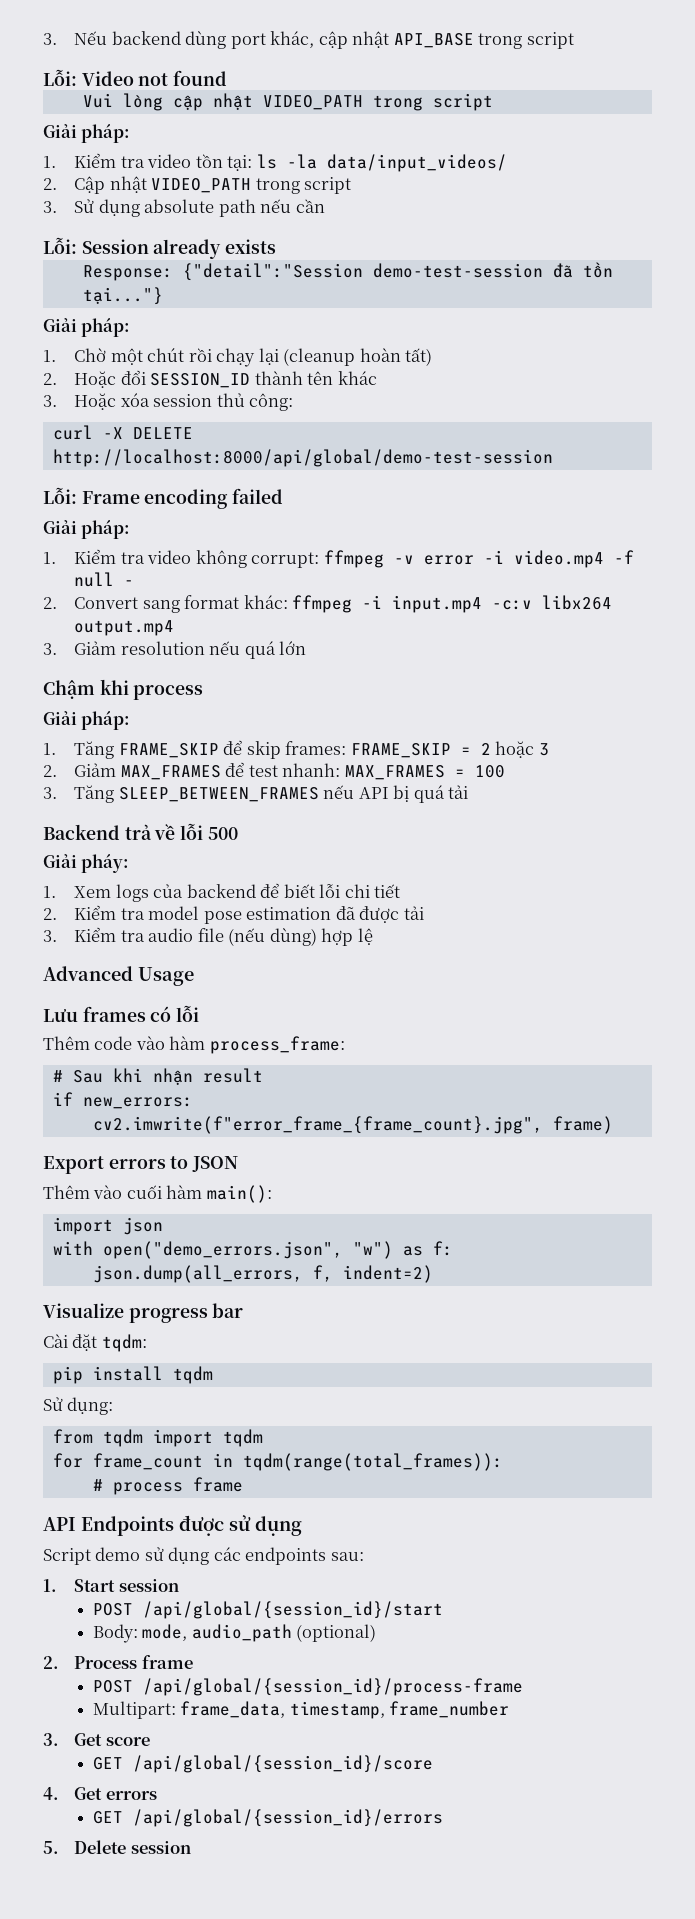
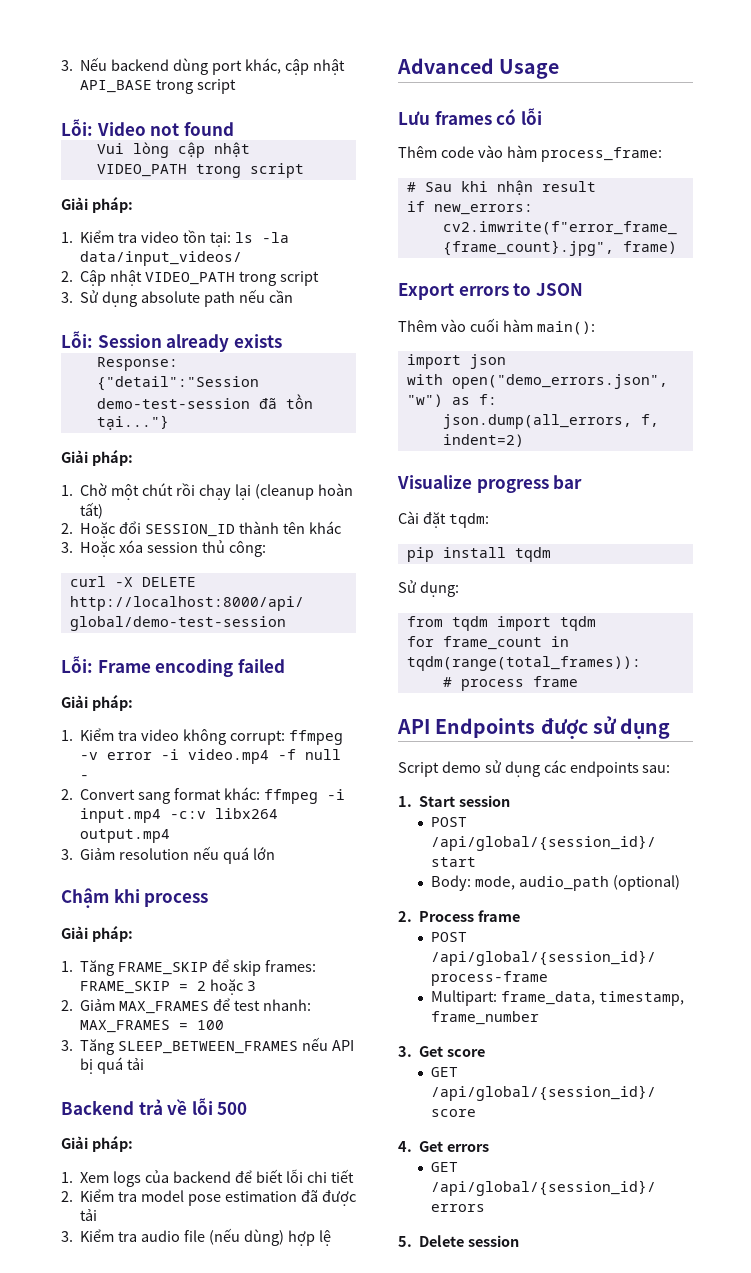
  Backend trả về lỗi 500
- Giải pháy:
+ Giải pháp:

